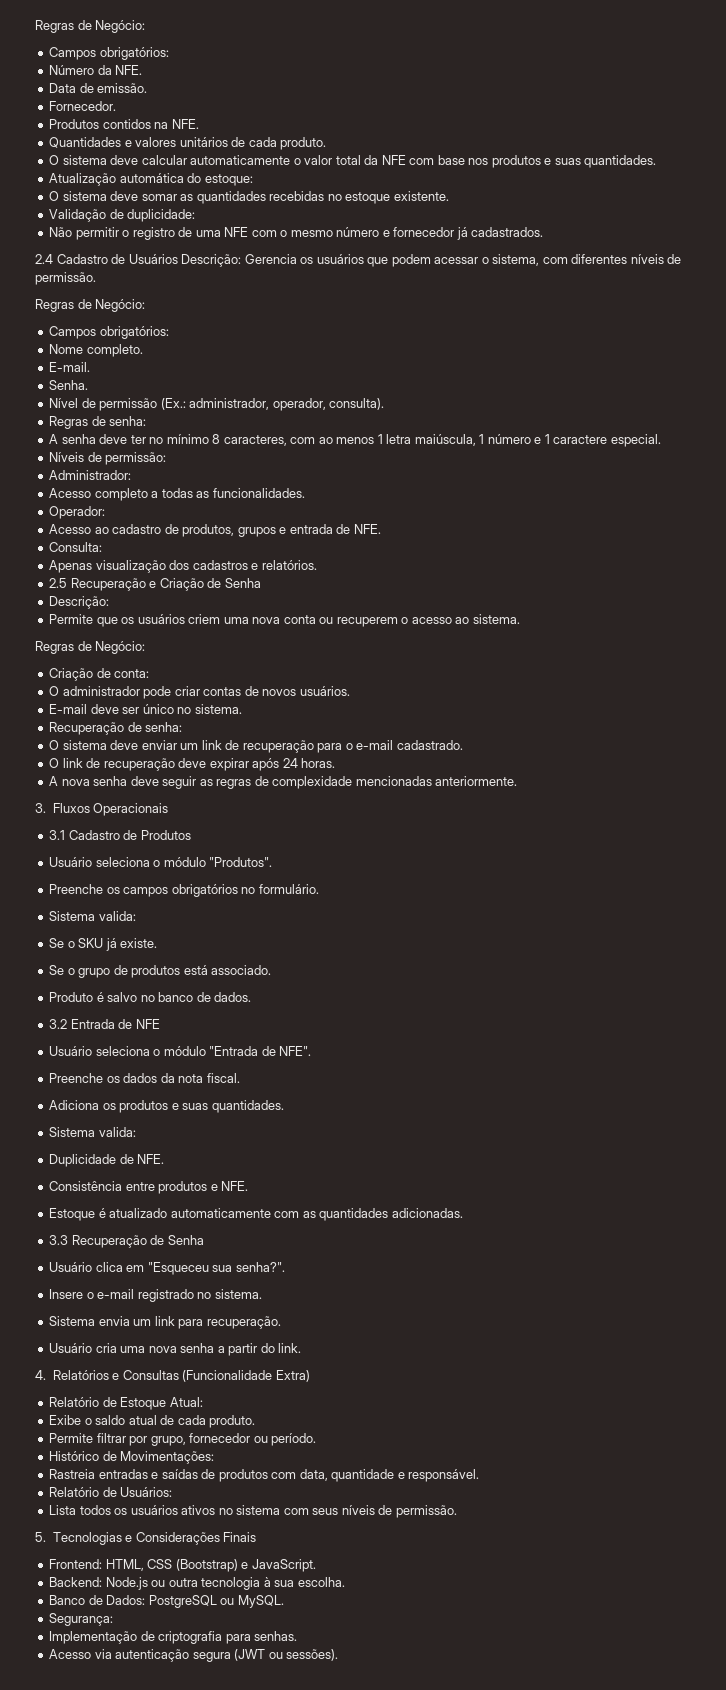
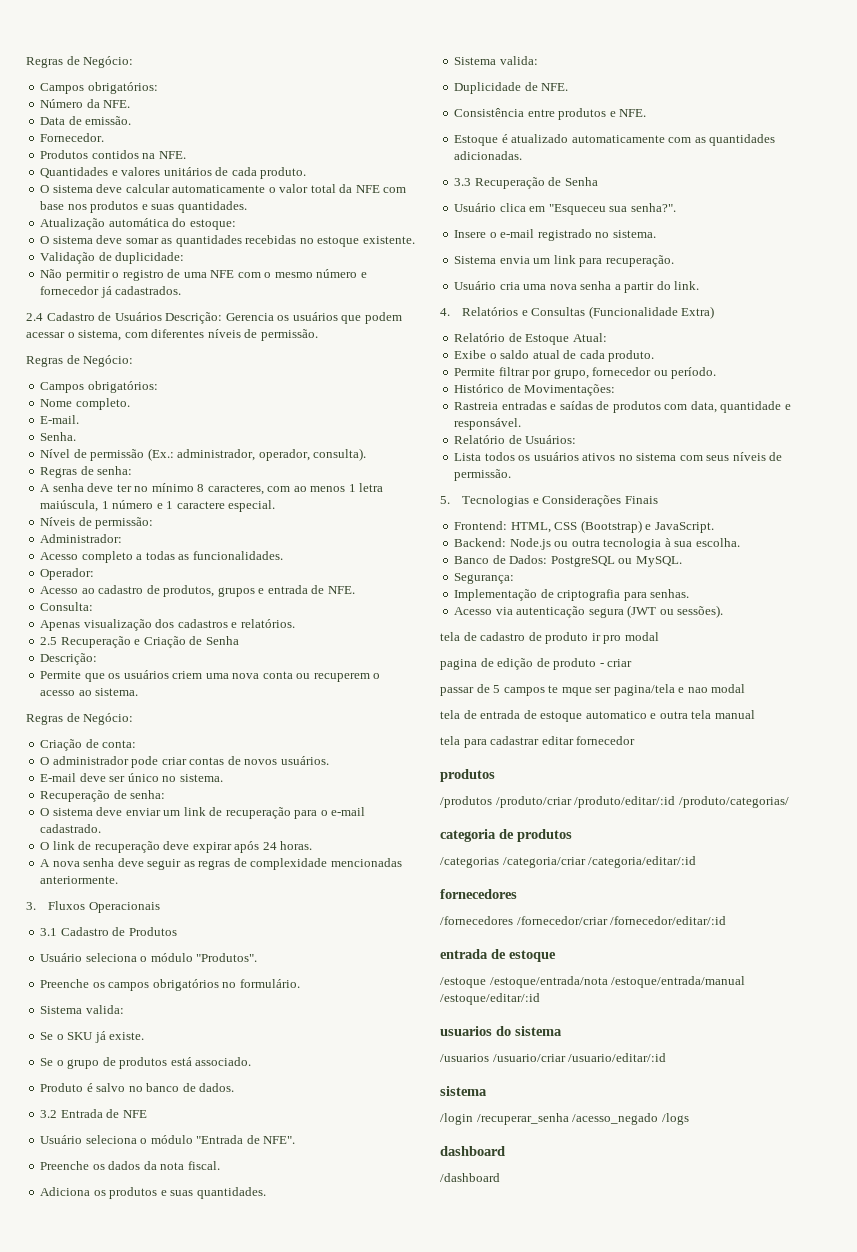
+ tela de cadastro de produto ir pro modal
+ pagina de edição de produto - criar
+ passar de 5 campos te mque ser pagina/tela e nao modal
+ tela de entrada de estoque automatico e outra tela manual
+ tela para cadastrar editar fornecedor
+ produtos
+ /produtos /produto/criar /produto/editar/:id /produto/categorias/
+ categoria de produtos
+ /categorias /categoria/criar /categoria/editar/:id
+ fornecedores
+ /fornecedores /fornecedor/criar /fornecedor/editar/:id
+ entrada de estoque
+ /estoque /estoque/entrada/nota /estoque/entrada/manual /estoque/editar/:id
+ usuarios do sistema
+ /usuarios /usuario/criar /usuario/editar/:id
+ sistema
+ /login /recuperar_senha /acesso_negado /logs
+ dashboard
+ /dashboard

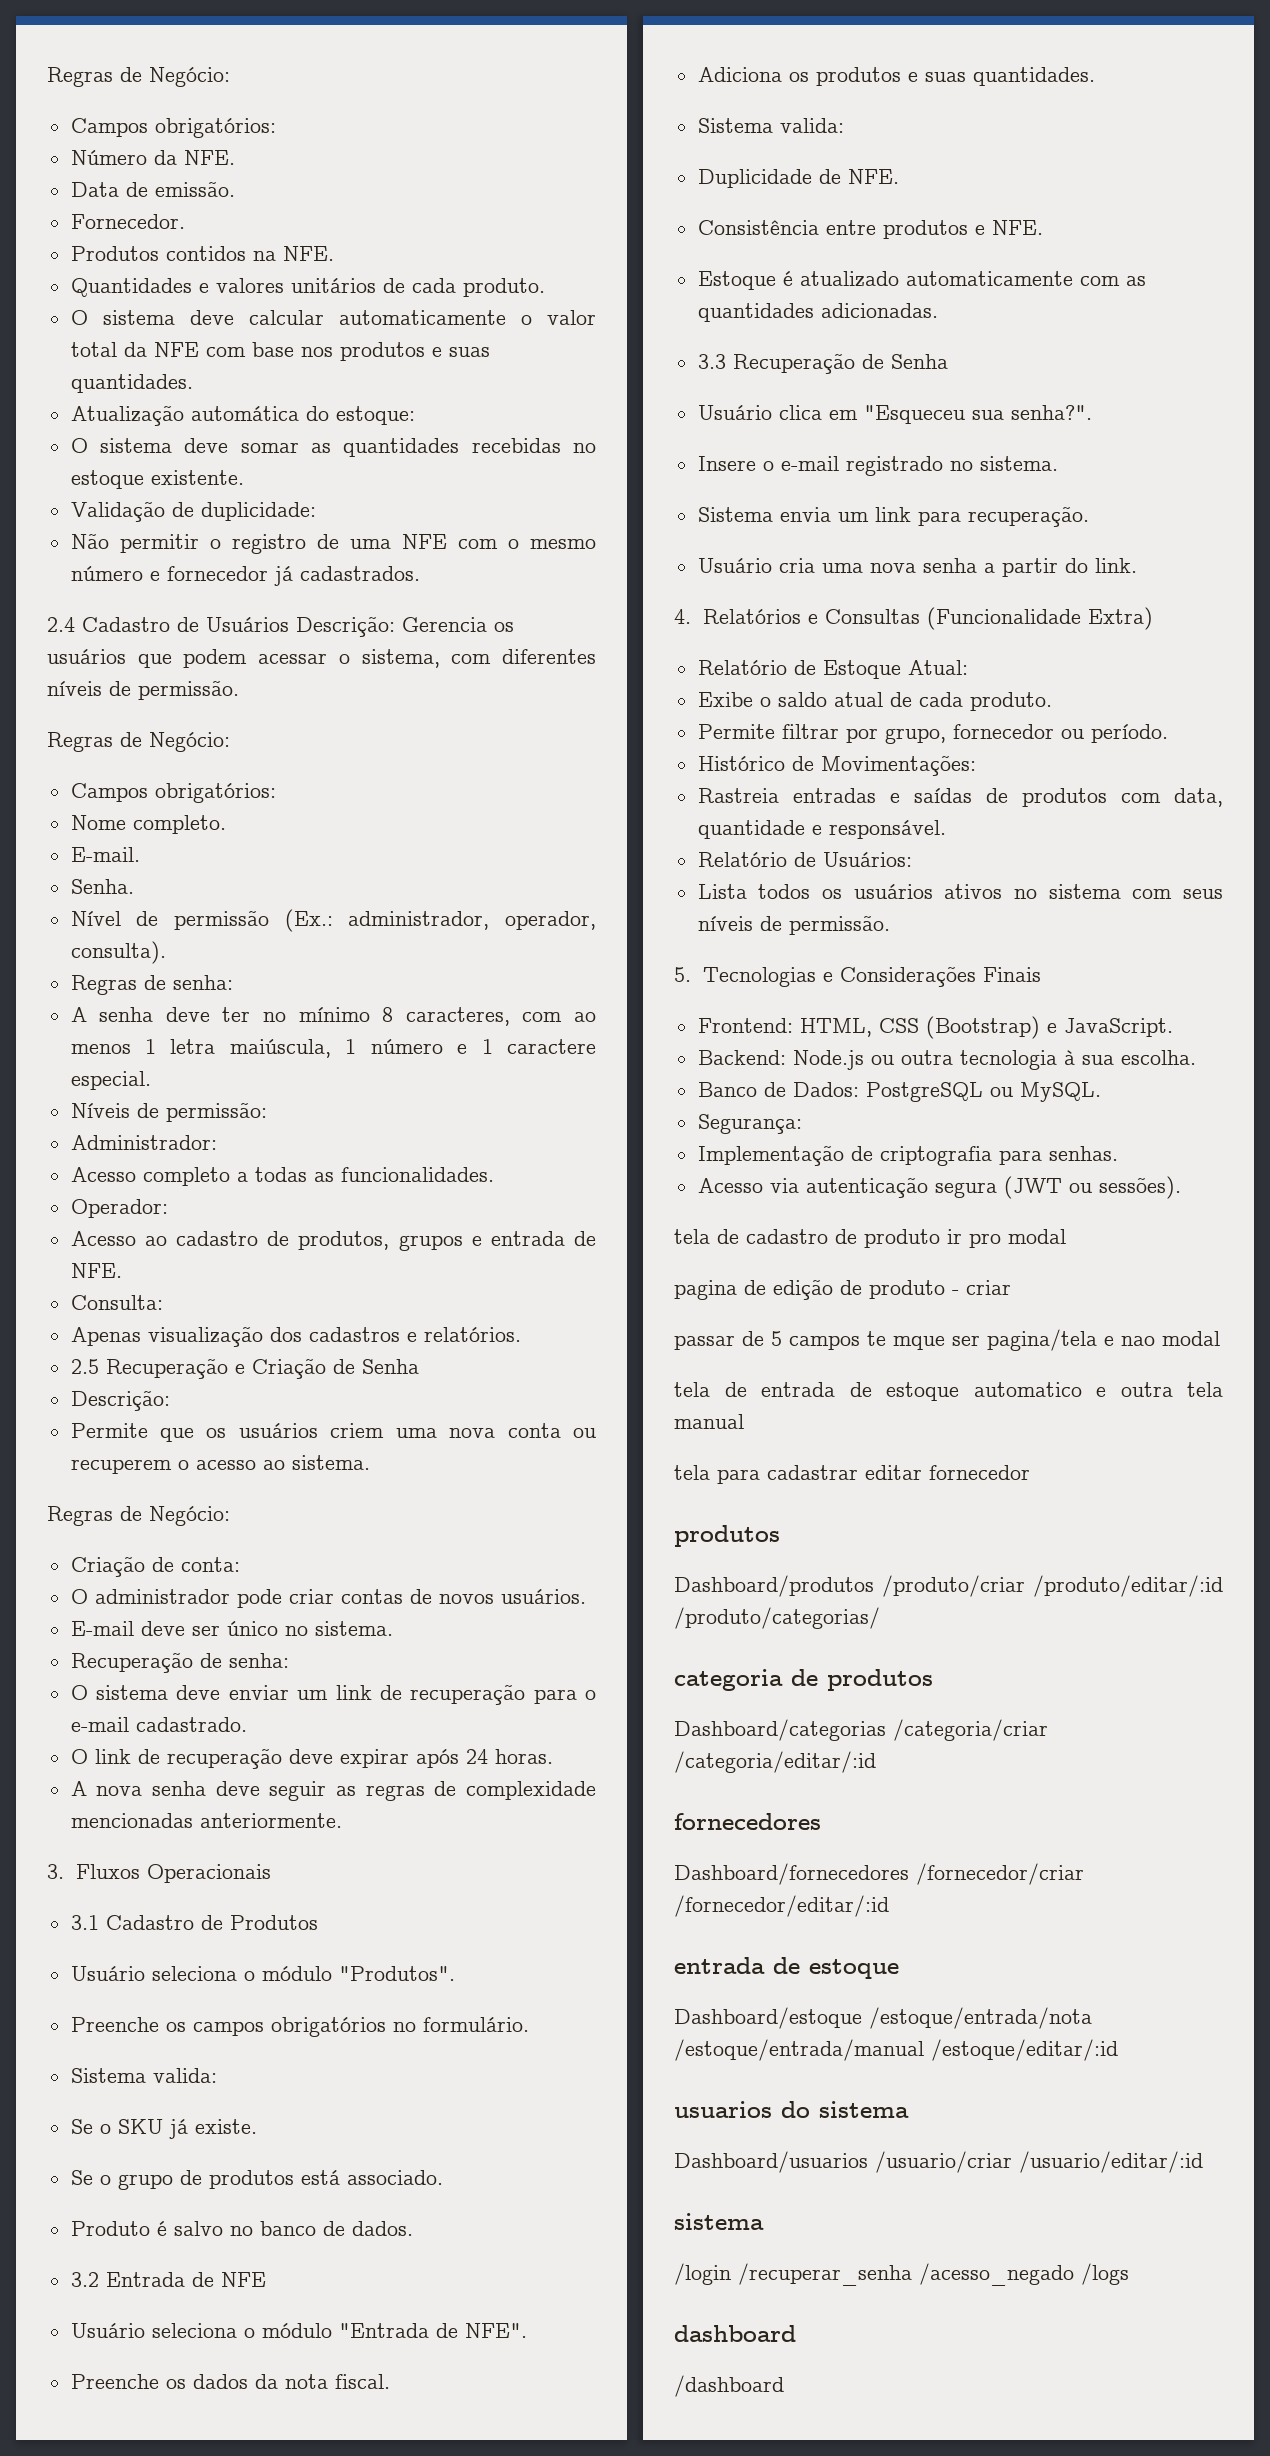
- /produtos /produto/criar /produto/editar/:id /produto/categorias/
+ Dashboard/produtos /produto/criar /produto/editar/:id /produto/categorias/
- /categorias /categoria/criar /categoria/editar/:id
+ Dashboard/categorias /categoria/criar /categoria/editar/:id
- /fornecedores /fornecedor/criar /fornecedor/editar/:id
+ Dashboard/fornecedores /fornecedor/criar /fornecedor/editar/:id
- /estoque /estoque/entrada/nota /estoque/entrada/manual /estoque/editar/:id
+ Dashboard/estoque /estoque/entrada/nota /estoque/entrada/manual /estoque/editar/:id
- /usuarios /usuario/criar /usuario/editar/:id
+ Dashboard/usuarios /usuario/criar /usuario/editar/:id

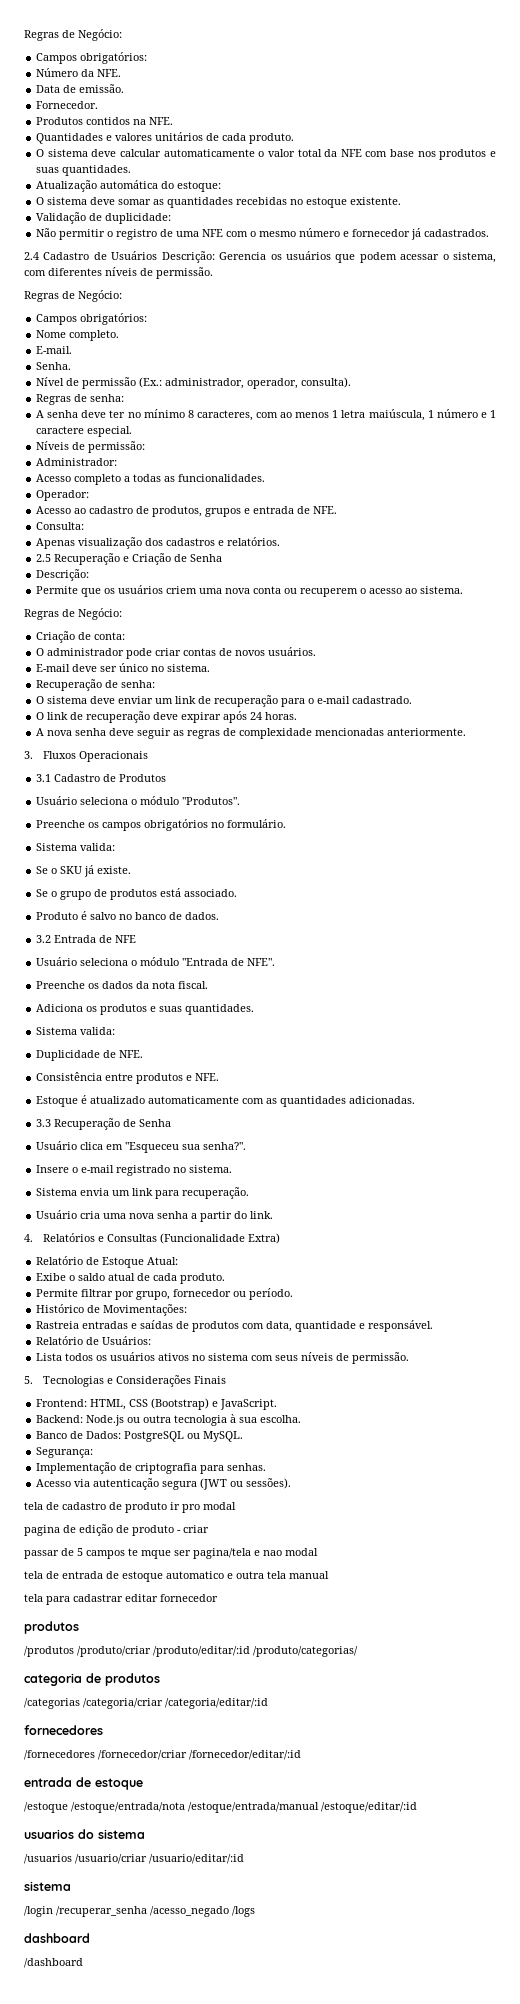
- Dashboard/produtos /produto/criar /produto/editar/:id /produto/categorias/
+ /produtos /produto/criar /produto/editar/:id /produto/categorias/
- Dashboard/categorias /categoria/criar /categoria/editar/:id
+ /categorias /categoria/criar /categoria/editar/:id
- Dashboard/fornecedores /fornecedor/criar /fornecedor/editar/:id
+ /fornecedores /fornecedor/criar /fornecedor/editar/:id
- Dashboard/estoque /estoque/entrada/nota /estoque/entrada/manual /estoque/editar/:id
+ /estoque /estoque/entrada/nota /estoque/entrada/manual /estoque/editar/:id
- Dashboard/usuarios /usuario/criar /usuario/editar/:id
+ /usuarios /usuario/criar /usuario/editar/:id

